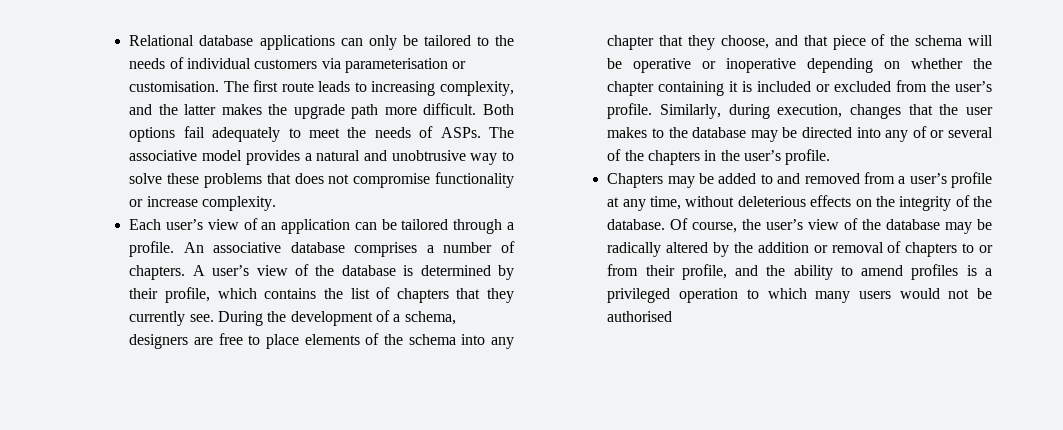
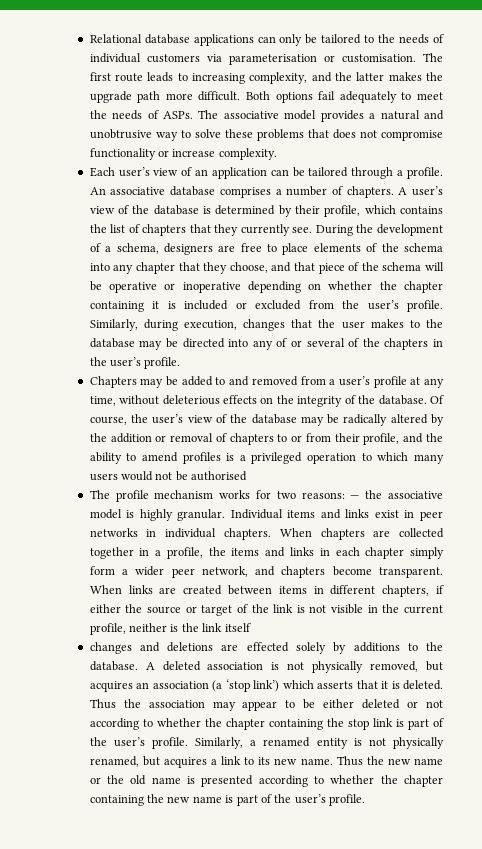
+ The profile mechanism works for two reasons: — the associative model is highly granular. Individual items and links exist in peer networks in individual chapters. When chapters are collected together in a profile, the items and links in each chapter simply form a wider peer network, and chapters become transparent. When links are created between items in different chapters, if either the source or target of the link is not visible in the current profile, neither is the link itself
+ changes and deletions are effected solely by additions to the database. A deleted association is not physically removed, but acquires an association (a ‘stop link’) which asserts that it is deleted. Thus the association may appear to be either deleted or not according to whether the chapter containing the stop link is part of the user’s profile. Similarly, a renamed entity is not physically renamed, but acquires a link to its new name. Thus the new name or the old name is presented according to whether the chapter containing the new name is part of the user’s profile.

